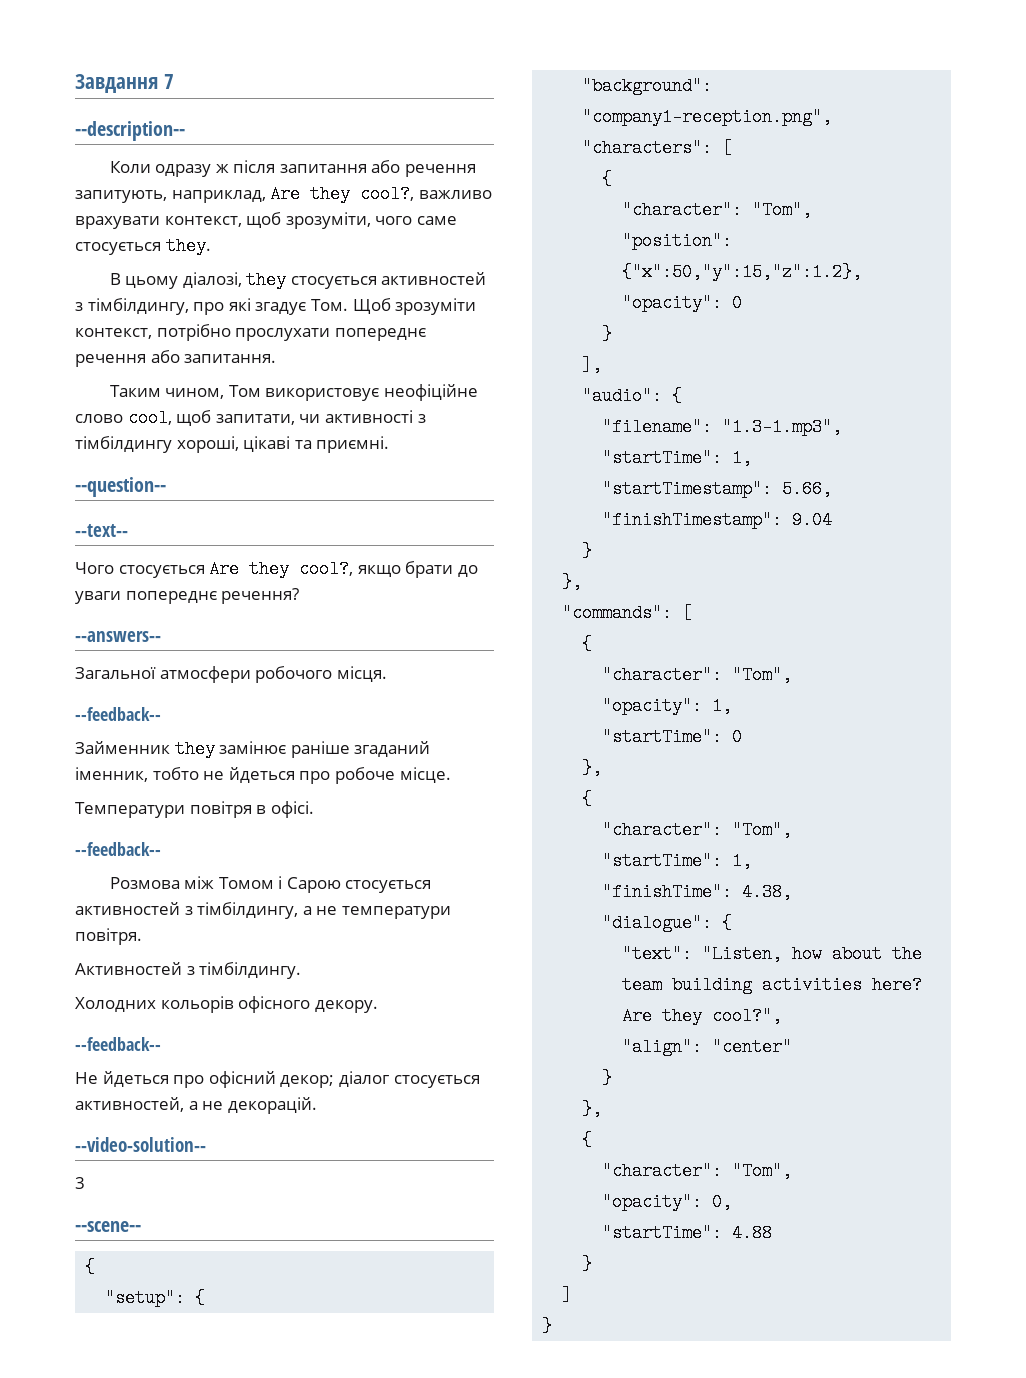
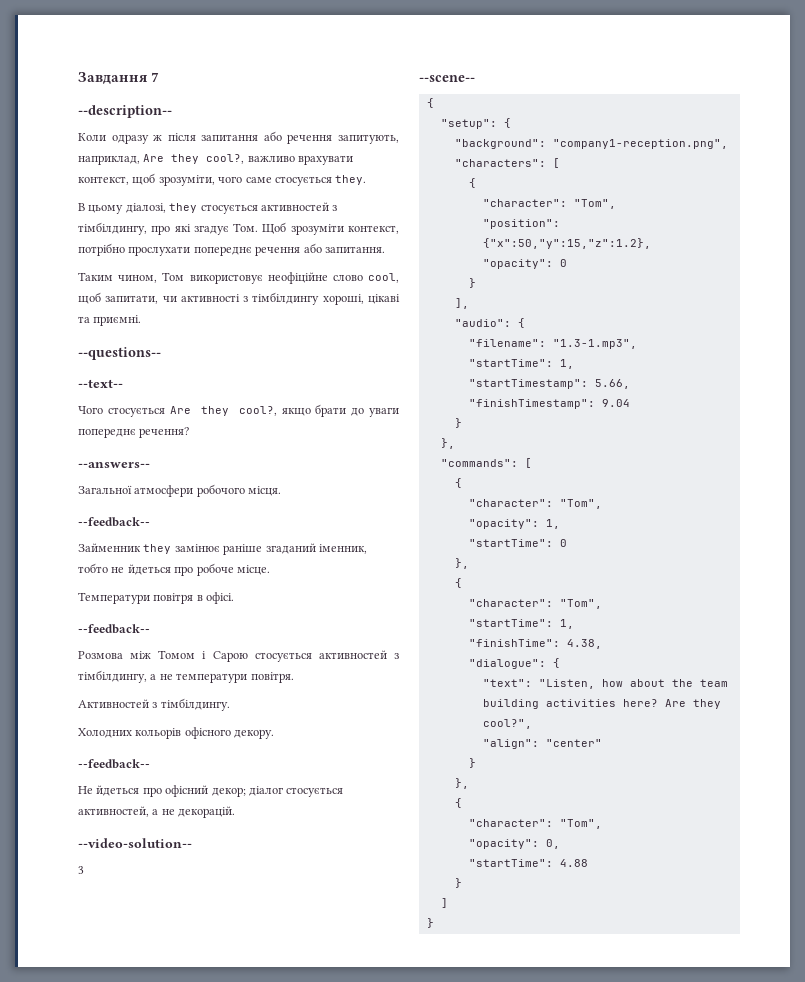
- --question--
+ --questions--

